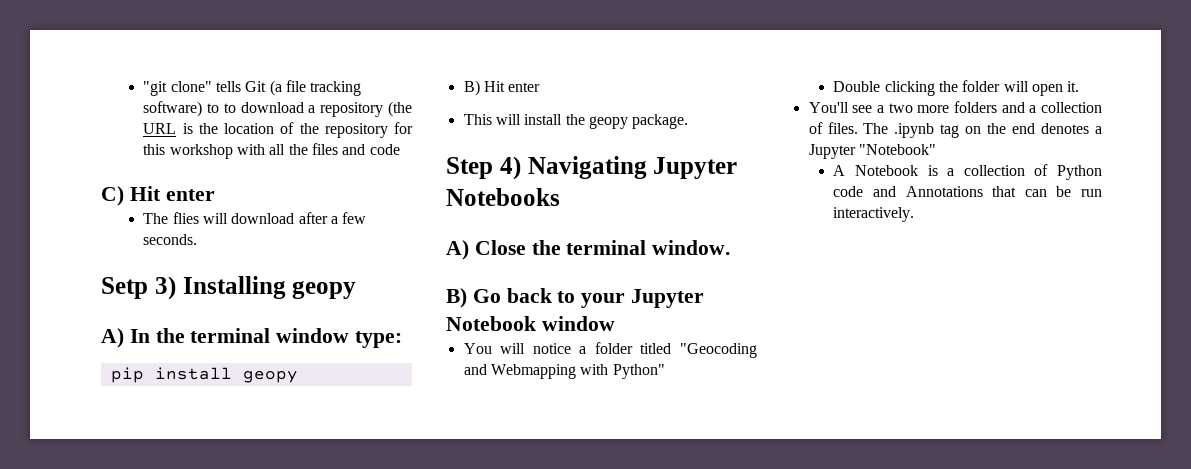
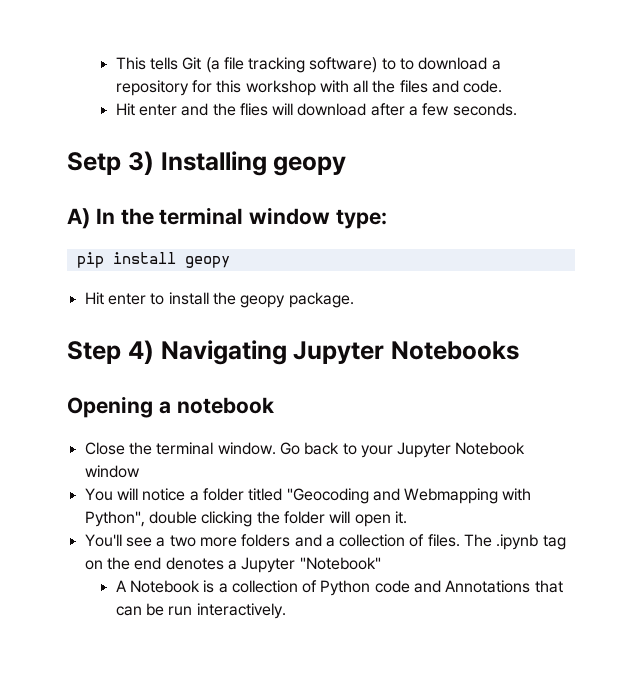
- "git clone" tells Git (a file tracking software) to to download a repository (the URL is the location of the repository for this workshop with all the files and code
- C) Hit enter
- The flies will download after a few seconds.
+ This tells Git (a file tracking software) to to download a repository for this workshop with all the files and code.
+ Hit enter and the flies will download after a few seconds.
- B) Hit enter
- This will install the geopy package.
+ Hit enter to install the geopy package.
- A) Close the terminal window.
- B) Go back to your Jupyter Notebook window
+ Opening a notebook
+ Close the terminal window. Go back to your Jupyter Notebook window
- You will notice a folder titled "Geocoding and Webmapping with Python"
- Double clicking the folder will open it.
+ You will notice a folder titled "Geocoding and Webmapping with Python", double clicking the folder will open it.

